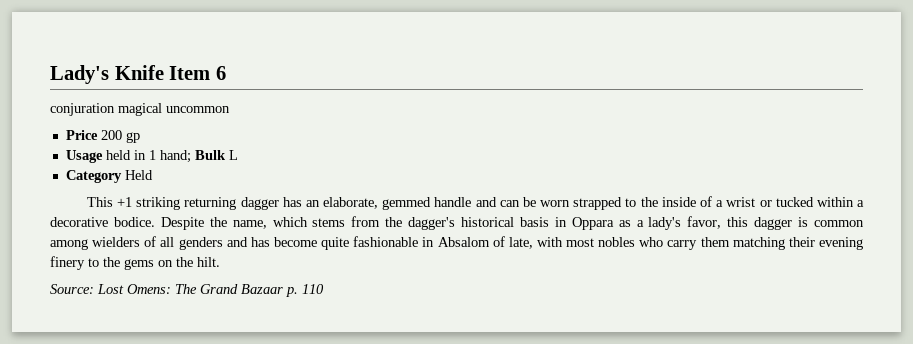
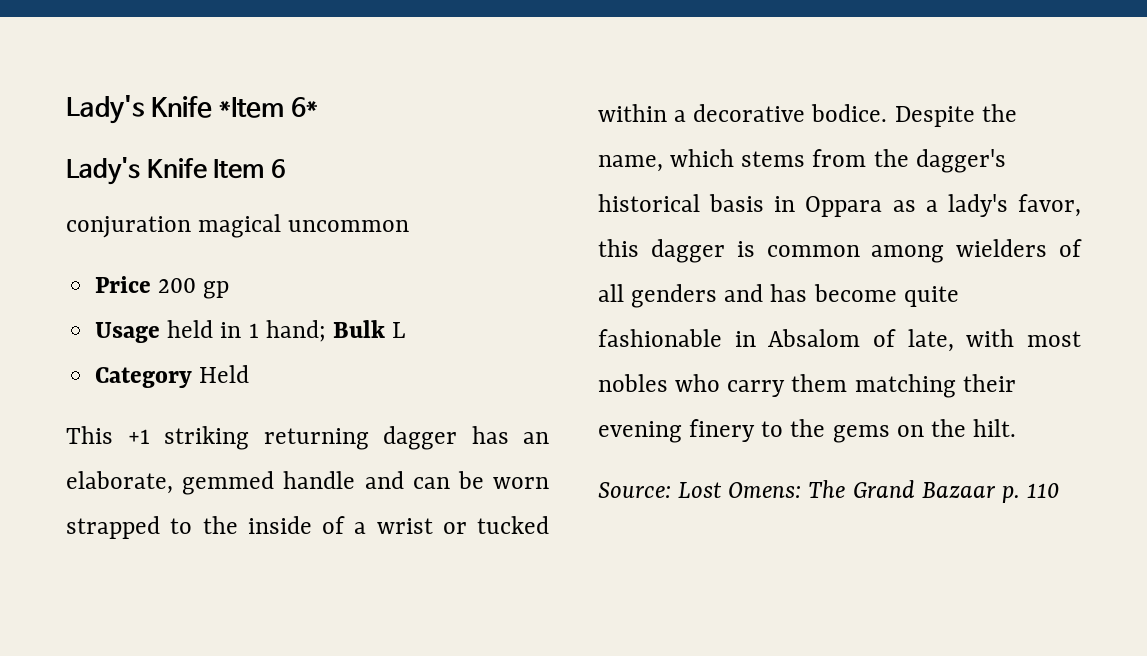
+ Lady's Knife *Item 6*

